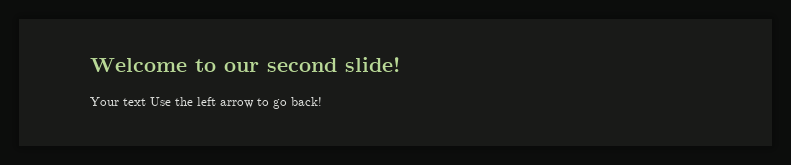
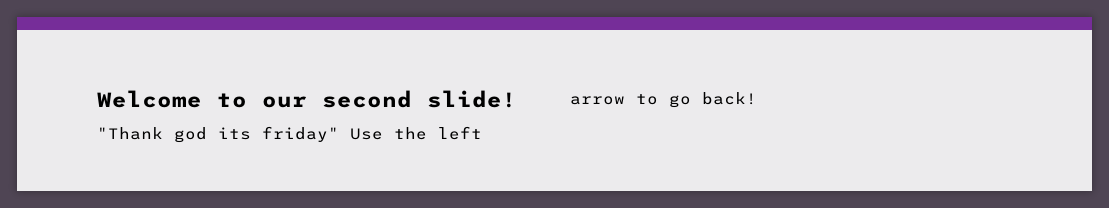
- Your text Use the left arrow to go back!
+ "Thank god its friday" Use the left arrow to go back!

